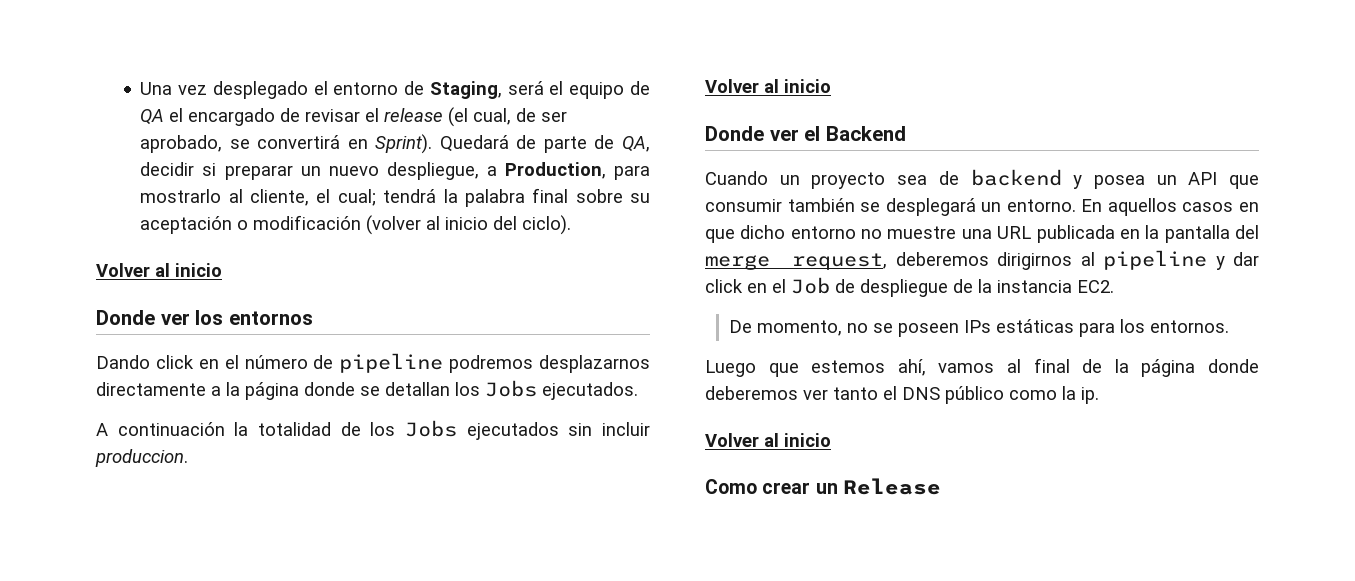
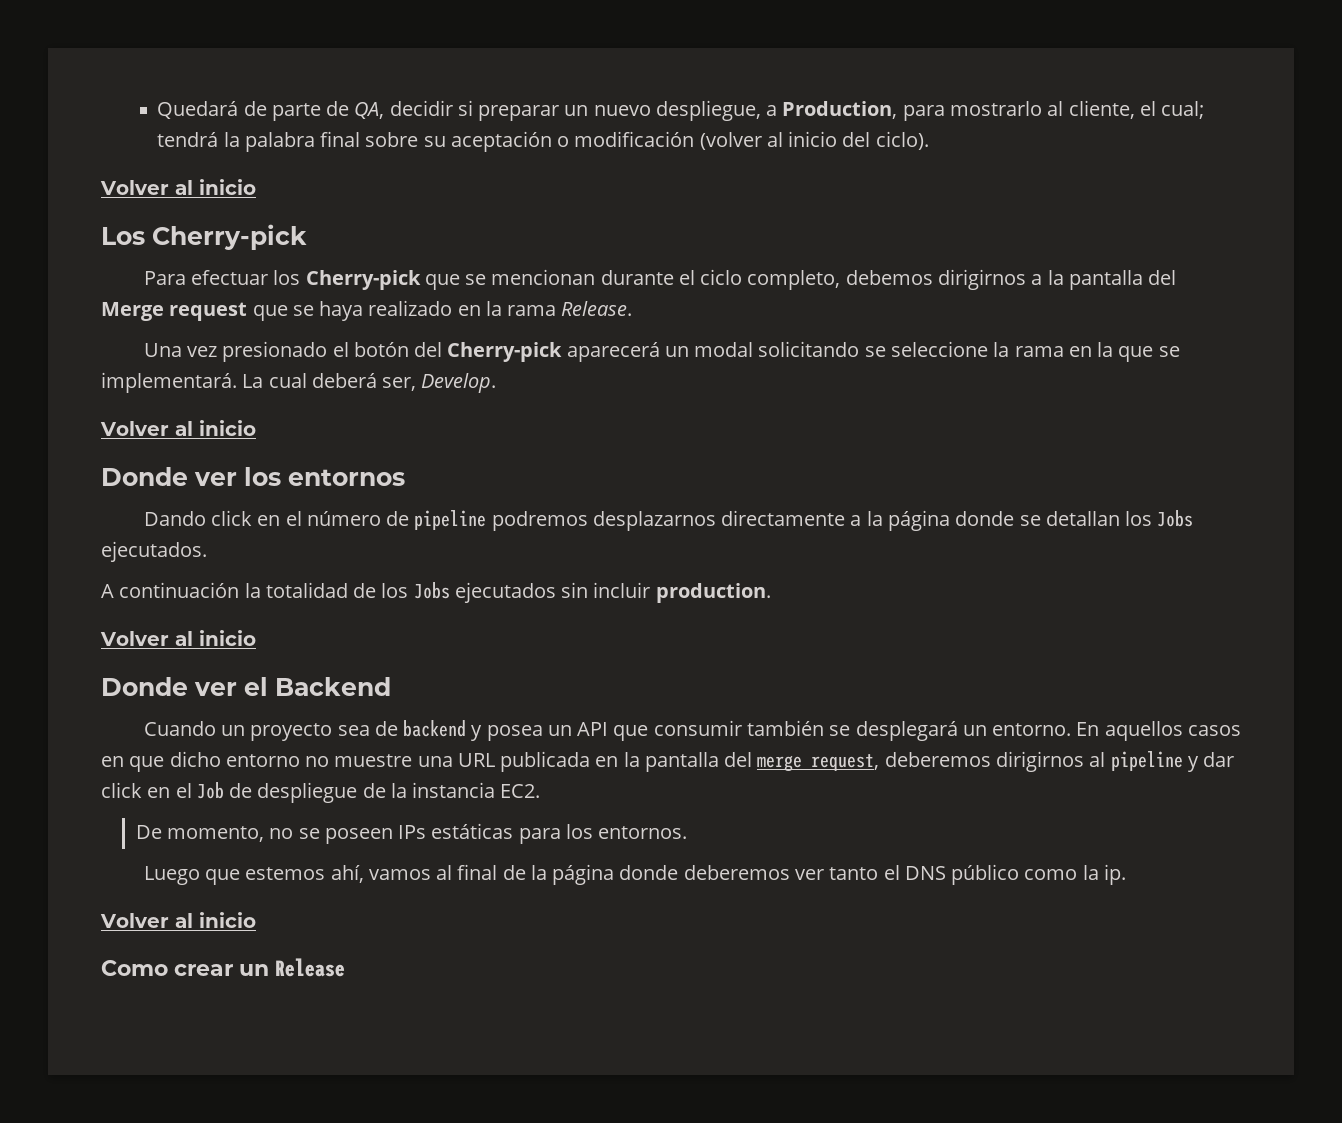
- Una vez desplegado el entorno de Staging, será el equipo de QA el encargado de revisar el release (el cual, de ser aprobado, se convertirá en Sprint).
+ Los Cherry-pick
+ Para efectuar los Cherry-pick que se mencionan durante el ciclo completo, debemos dirigirnos a la pantalla del Merge request que se haya realizado en la rama Release.
+ Una vez presionado el botón del Cherry-pick aparecerá un modal solicitando se seleccione la rama en la que se implementará. La cual deberá ser, Develop.
+ Volver al inicio
- A continuación la totalidad de los Jobs ejecutados sin incluir produccion.
+ A continuación la totalidad de los Jobs ejecutados sin incluir production.

